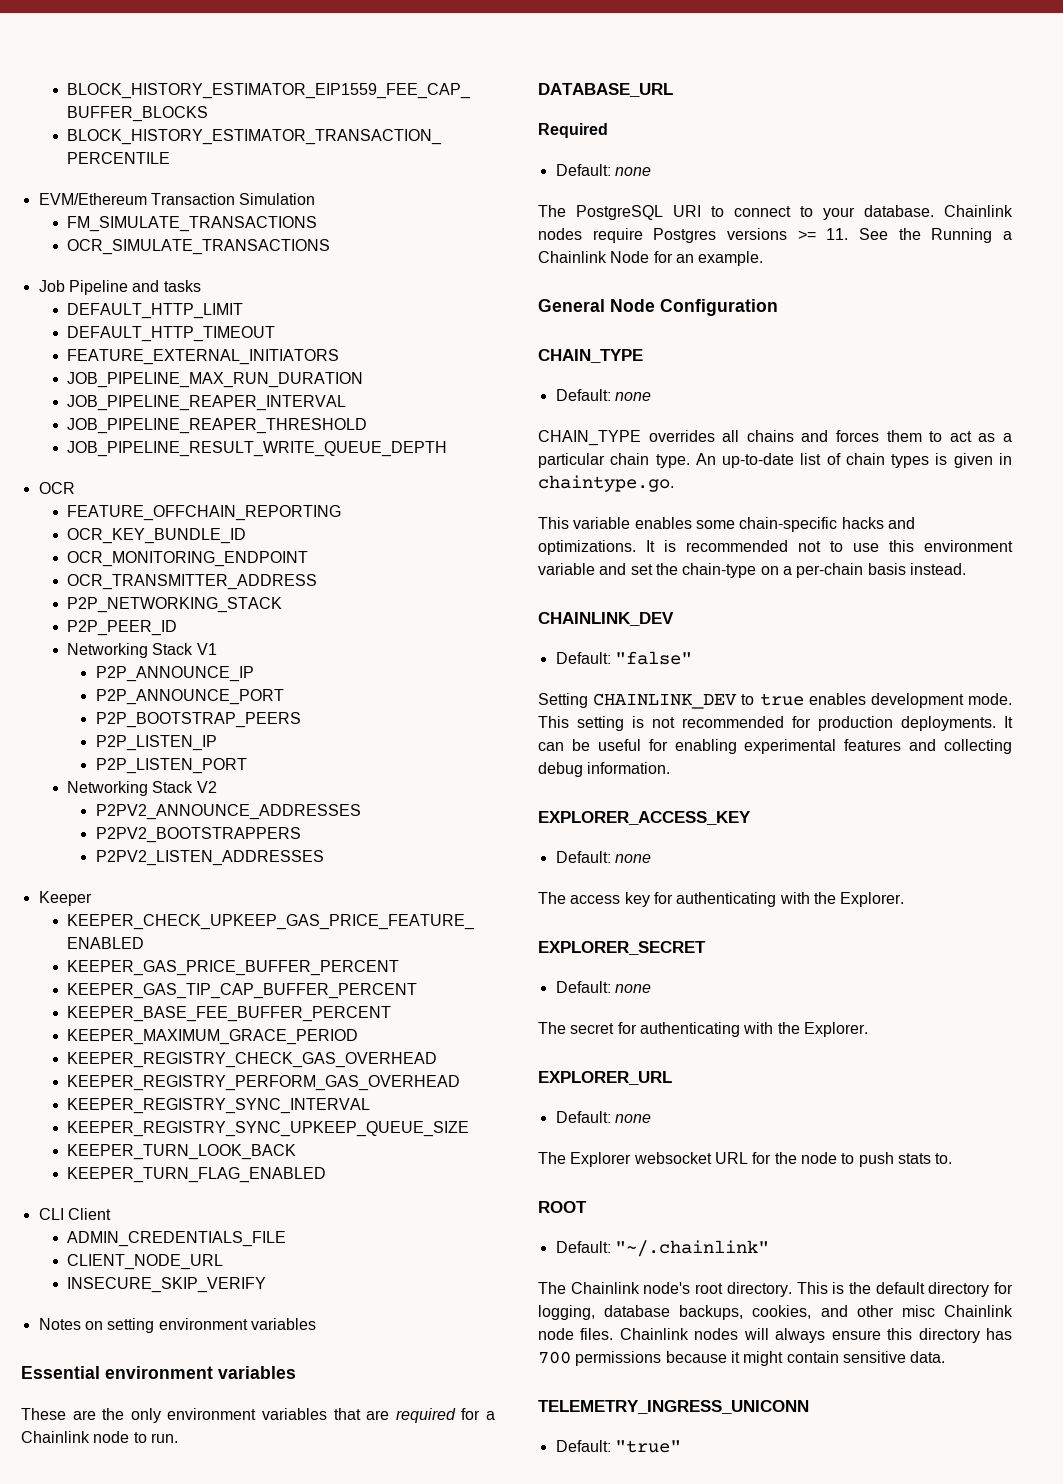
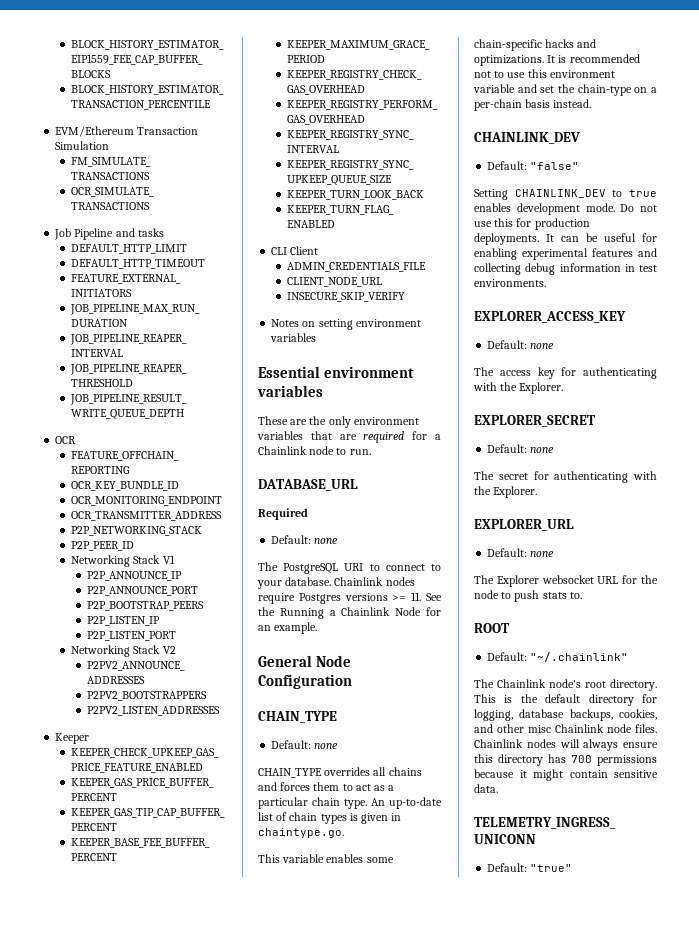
- This setting is not recommended for production deployments.
+ Do not use this for production deployments.
- It can be useful for enabling experimental features and collecting debug information.
+ It can be useful for enabling experimental features and collecting debug information in test environments.

